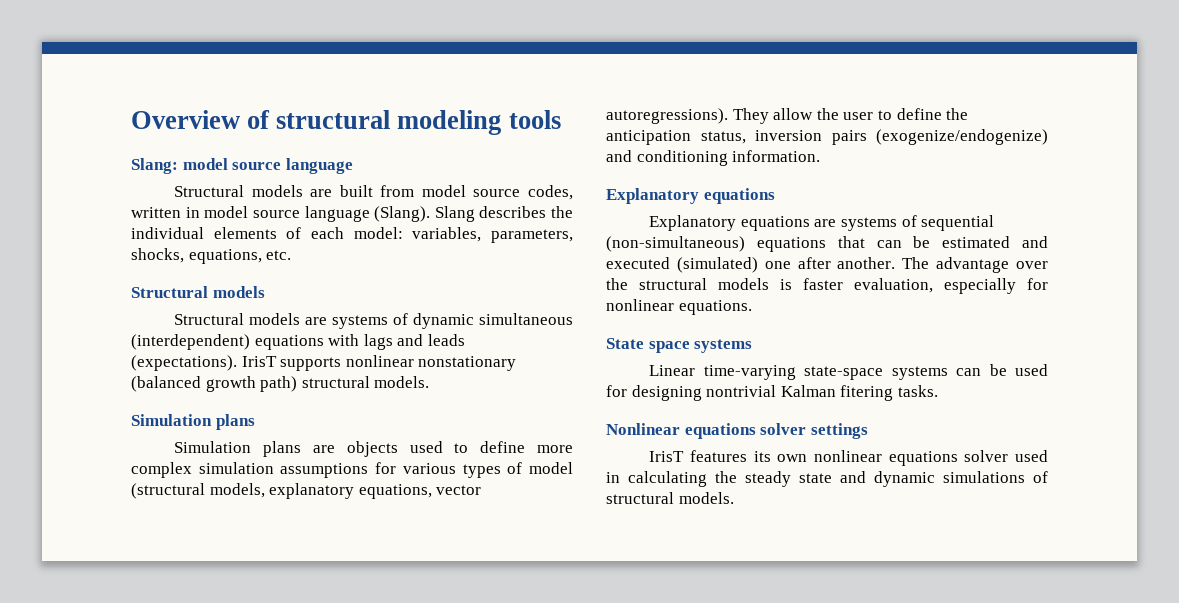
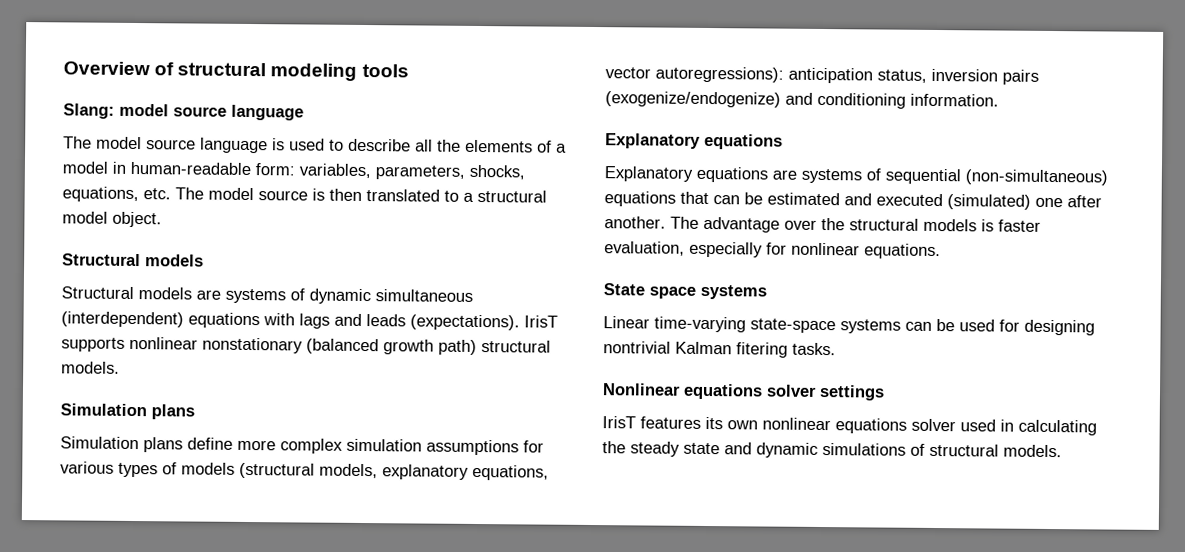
- Structural models are built from model source codes, written in model source language (Slang). Slang describes the individual elements of each model: variables, parameters, shocks, equations, etc.
+ The model source language is used to describe all the elements of a model in human-readable form: variables, parameters, shocks, equations, etc. The model source is then translated to a structural model object.
- Simulation plans are objects used to define more complex simulation assumptions for various types of model (structural models, explanatory equations, vector autoregressions). They allow the user to define the anticipation status, inversion pairs (exogenize/endogenize) and conditioning information.
+ Simulation plans define more complex simulation assumptions for various types of models (structural models, explanatory equations, vector autoregressions): anticipation status, inversion pairs (exogenize/endogenize) and conditioning information.

